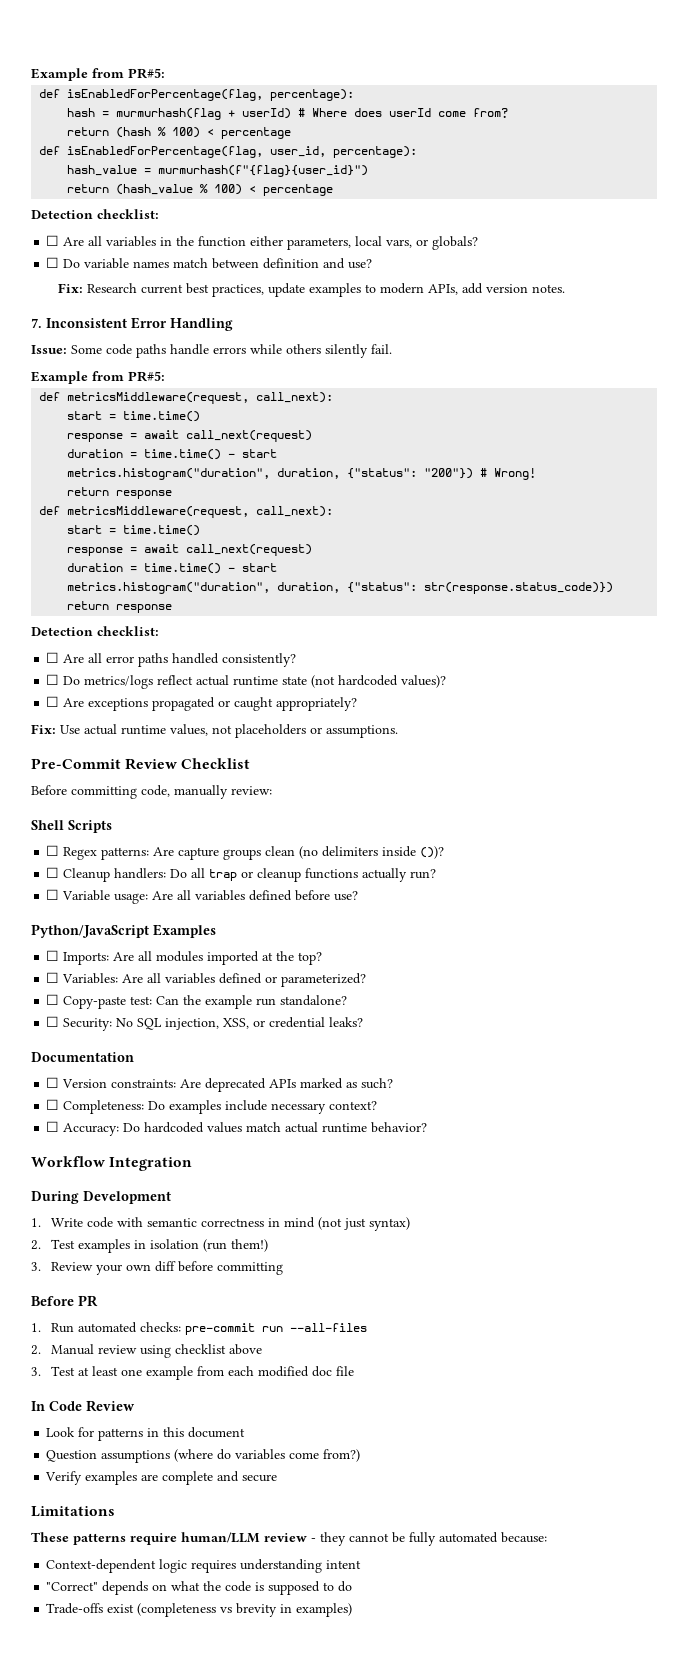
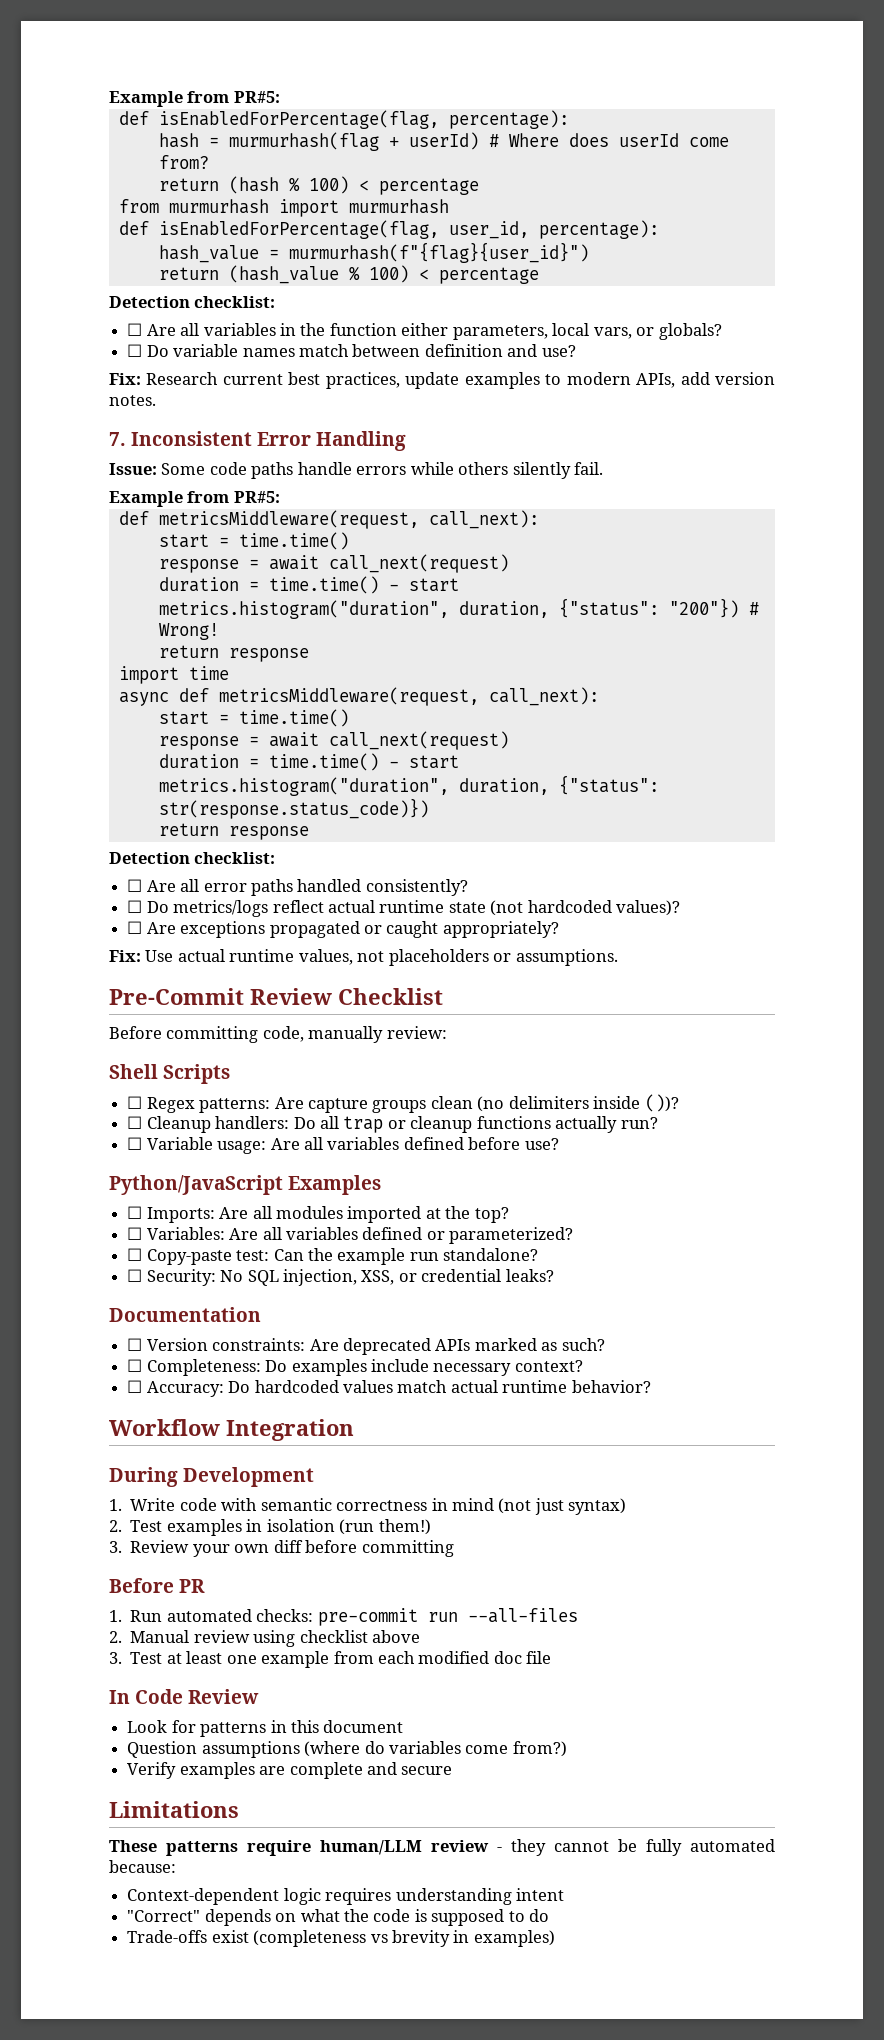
+ from murmurhash import murmurhash
  metrics.histogram("duration", duration, {"status": "200"}) # Wrong!
  return response
- def metricsMiddleware(request, call_next):
+ import time
+ async def metricsMiddleware(request, call_next):

